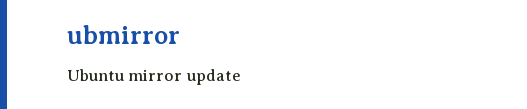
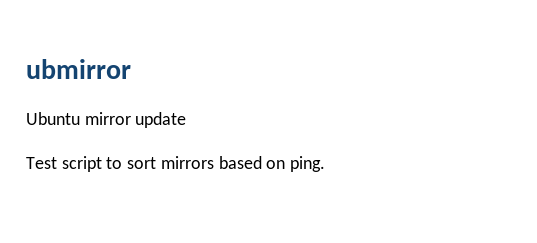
+ Test script to sort mirrors based on ping.

